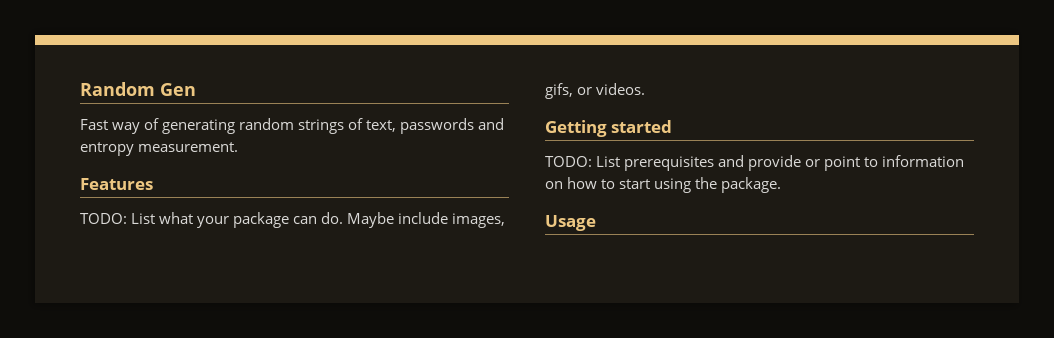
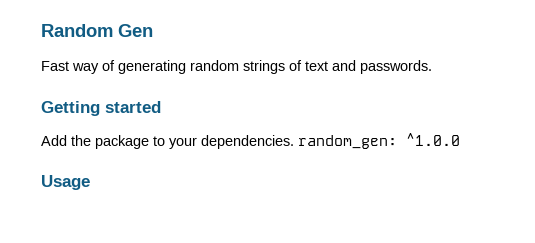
- Fast way of generating random strings of text, passwords and entropy measurement.
- Features
- TODO: List what your package can do. Maybe include images, gifs, or videos.
+ Fast way of generating random strings of text and passwords.
  Getting started
- TODO: List prerequisites and provide or point to information on how to start using the package.
+ Add the package to your dependencies. random_gen: ^1.0.0

